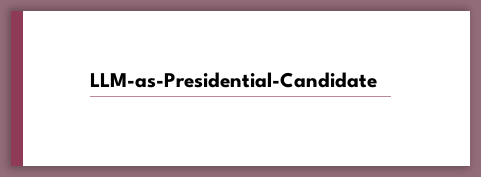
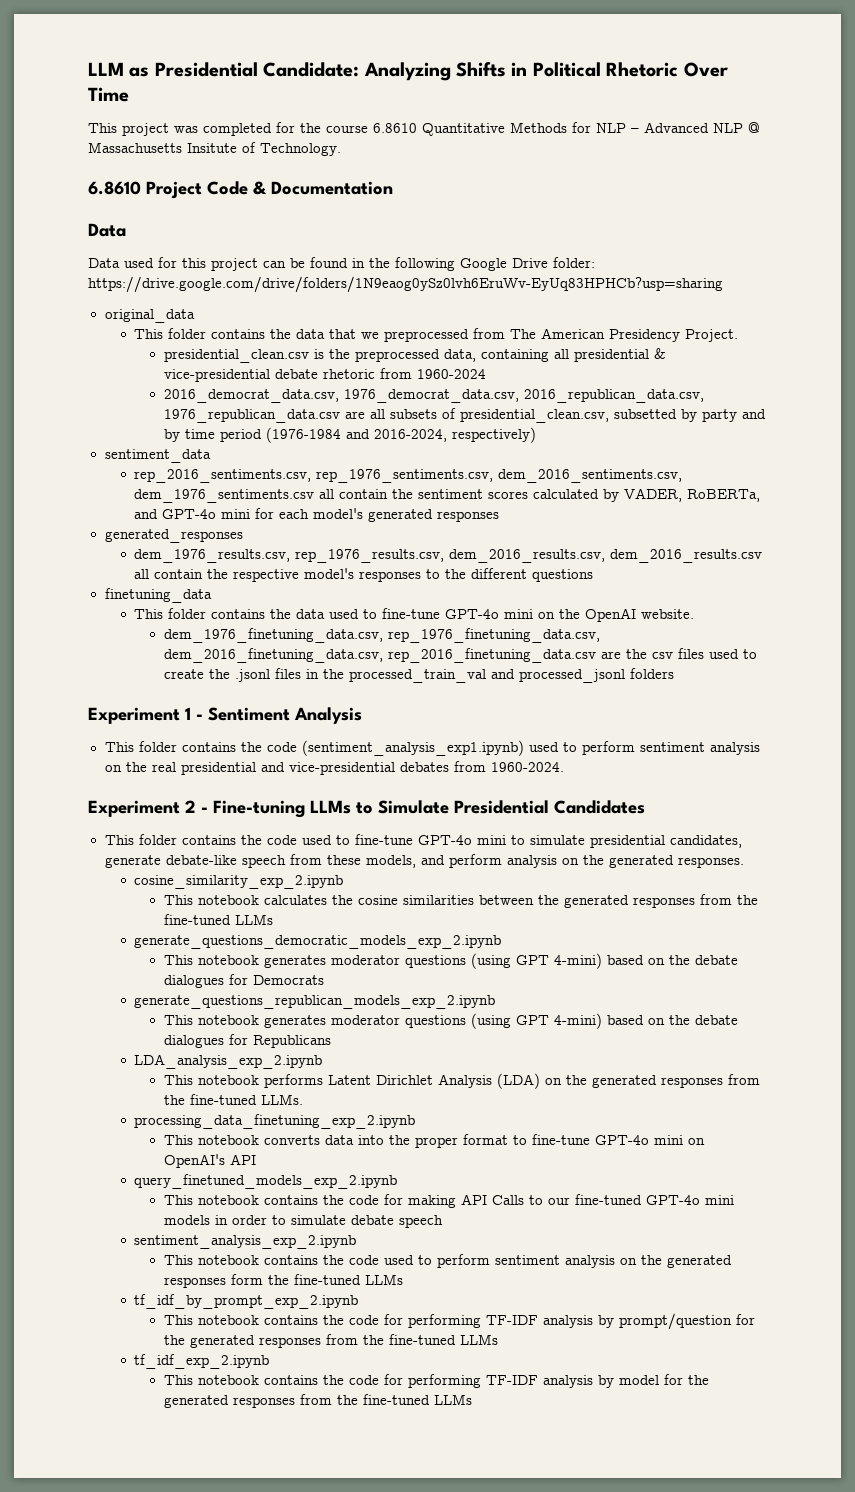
- LLM-as-Presidential-Candidate
+ LLM as Presidential Candidate: Analyzing Shifts in Political Rhetoric Over Time
+ This project was completed for the course 6.8610 Quantitative Methods for NLP – Advanced NLP @ Massachusetts Insitute of Technology.
+ 6.8610 Project Code & Documentation
+ Data
+ Data used for this project can be found in the following Google Drive folder: https://drive.google.com/drive/folders/1N9eaog0ySz0lvh6EruWv-EyUq83HPHCb?usp=sharing
+ original_data
+ This folder contains the data that we preprocessed from The American Presidency Project.
+ presidential_clean.csv is the preprocessed data, containing all presidential & vice-presidential debate rhetoric from 1960-2024
+ 2016_democrat_data.csv, 1976_democrat_data.csv, 2016_republican_data.csv, 1976_republican_data.csv are all subsets of presidential_clean.csv, subsetted by party and by time period (1976-1984 and 2016-2024, respectively)
+ sentiment_data
+ rep_2016_sentiments.csv, rep_1976_sentiments.csv, dem_2016_sentiments.csv, dem_1976_sentiments.csv all contain the sentiment scores calculated by VADER, RoBERTa, and GPT-4o mini for each model's generated responses
+ generated_responses
+ dem_1976_results.csv, rep_1976_results.csv, dem_2016_results.csv, dem_2016_results.csv all contain the respective model's responses to the different questions
+ finetuning_data
+ This folder contains the data used to fine-tune GPT-4o mini on the OpenAI website.
+ dem_1976_finetuning_data.csv, rep_1976_finetuning_data.csv, dem_2016_finetuning_data.csv, rep_2016_finetuning_data.csv are the csv files used to create the .jsonl files in the processed_train_val and processed_jsonl folders
+ Experiment 1 - Sentiment Analysis
+ This folder contains the code (sentiment_analysis_exp1.ipynb) used to perform sentiment analysis on the real presidential and vice-presidential debates from 1960-2024.
+ Experiment 2 - Fine-tuning LLMs to Simulate Presidential Candidates
+ This folder contains the code used to fine-tune GPT-4o mini to simulate presidential candidates, generate debate-like speech from these models, and perform analysis on the generated responses.
+ cosine_similarity_exp_2.ipynb
+ This notebook calculates the cosine similarities between the generated responses from the fine-tuned LLMs
+ generate_questions_democratic_models_exp_2.ipynb
+ This notebook generates moderator questions (using GPT 4-mini) based on the debate dialogues for Democrats
+ generate_questions_republican_models_exp_2.ipynb
+ This notebook generates moderator questions (using GPT 4-mini) based on the debate dialogues for Republicans
+ LDA_analysis_exp_2.ipynb
+ This notebook performs Latent Dirichlet Analysis (LDA) on the generated responses from the fine-tuned LLMs.
+ processing_data_finetuning_exp_2.ipynb
+ This notebook converts data into the proper format to fine-tune GPT-4o mini on OpenAI's API
+ query_finetuned_models_exp_2.ipynb
+ This notebook contains the code for making API Calls to our fine-tuned GPT-4o mini models in order to simulate debate speech
+ sentiment_analysis_exp_2.ipynb
+ This notebook contains the code used to perform sentiment analysis on the generated responses form the fine-tuned LLMs
+ tf_idf_by_prompt_exp_2.ipynb
+ This notebook contains the code for performing TF-IDF analysis by prompt/question for the generated responses from the fine-tuned LLMs
+ tf_idf_exp_2.ipynb
+ This notebook contains the code for performing TF-IDF analysis by model for the generated responses from the fine-tuned LLMs

